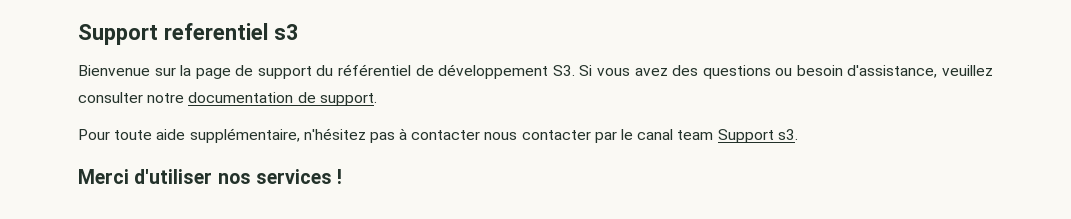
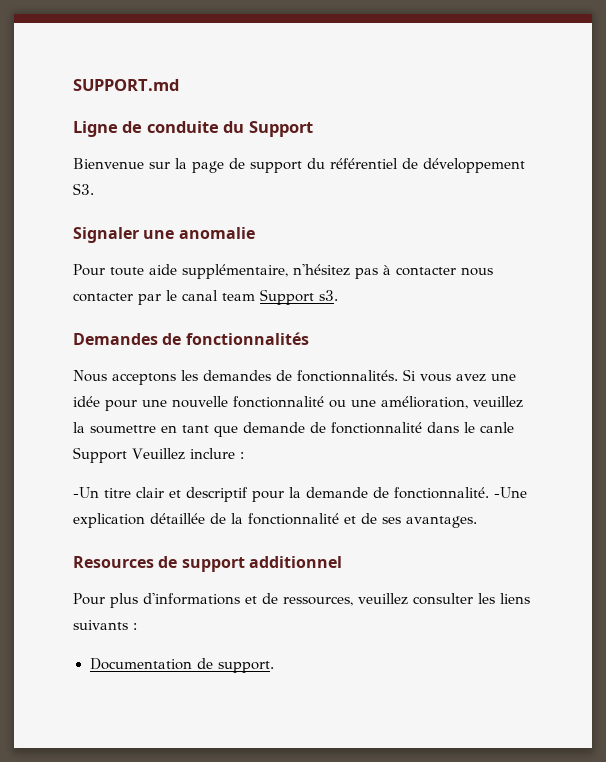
- Support referentiel s3
+ SUPPORT.md
+ Ligne de conduite du Support
- Bienvenue sur la page de support du référentiel de développement S3. Si vous avez des questions ou besoin d'assistance, veuillez consulter notre documentation de support.
+ Bienvenue sur la page de support du référentiel de développement S3.
+ Signaler une anomalie
- Merci d'utiliser nos services !
+ Demandes de fonctionnalités
+ Nous acceptons les demandes de fonctionnalités. Si vous avez une idée pour une nouvelle fonctionnalité ou une amélioration, veuillez la soumettre en tant que demande de fonctionnalité dans le canle Support Veuillez inclure :
+ -Un titre clair et descriptif pour la demande de fonctionnalité. -Une explication détaillée de la fonctionnalité et de ses avantages.
+ Resources de support additionnel
+ Pour plus d'informations et de ressources, veuillez consulter les liens suivants :
+ Documentation de support.

